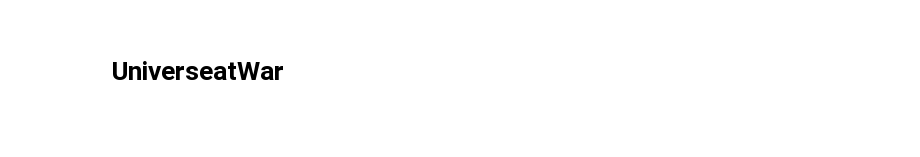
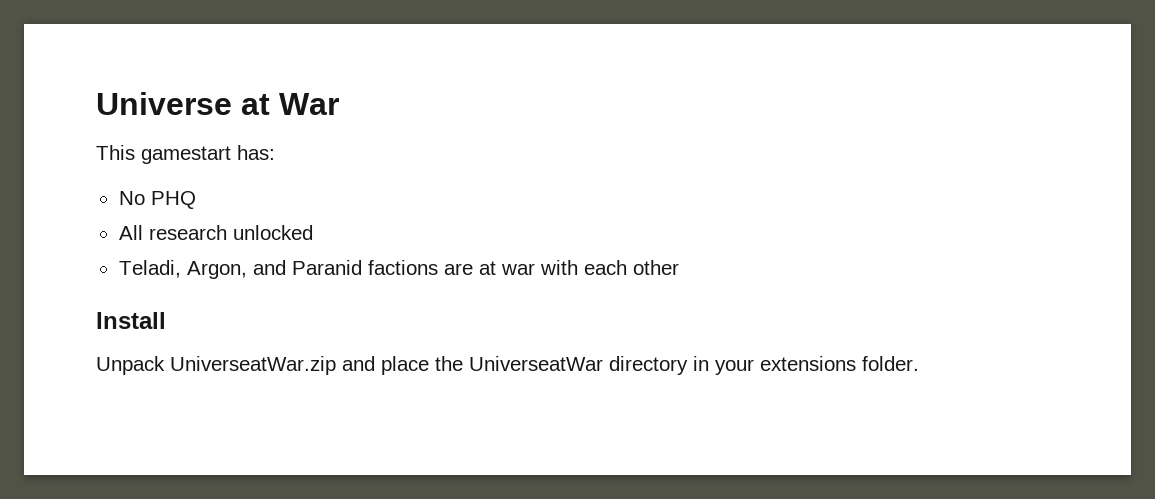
- UniverseatWar
+ Universe at War
+ This gamestart has:
+ No PHQ
+ All research unlocked
+ Teladi, Argon, and Paranid factions are at war with each other
+ Install
+ Unpack UniverseatWar.zip and place the UniverseatWar directory in your extensions folder.

